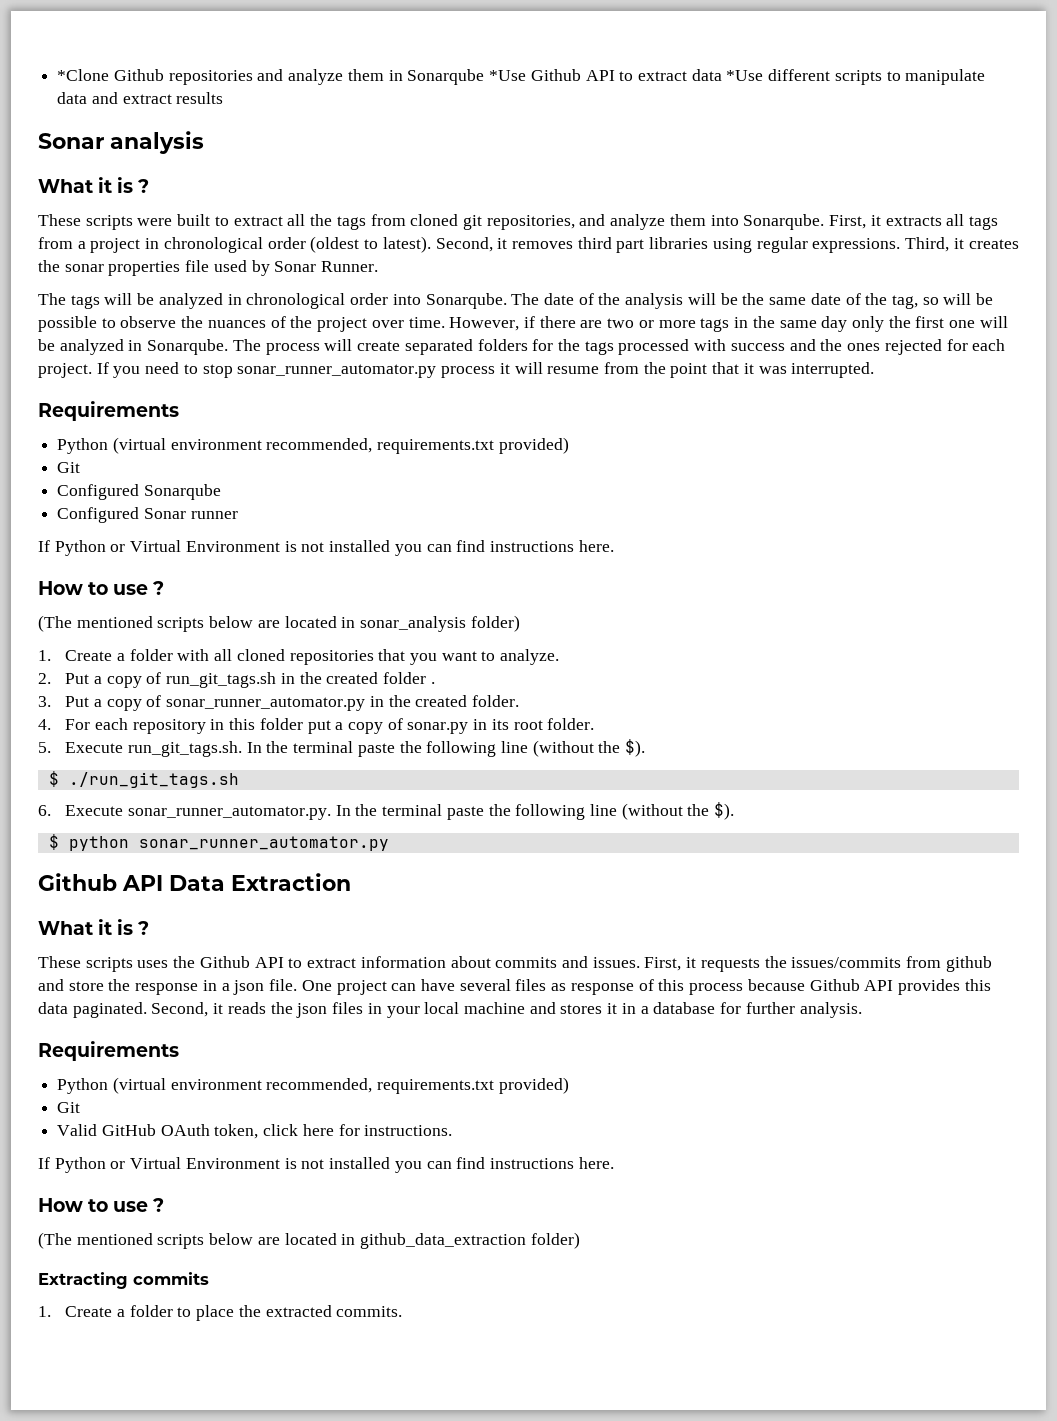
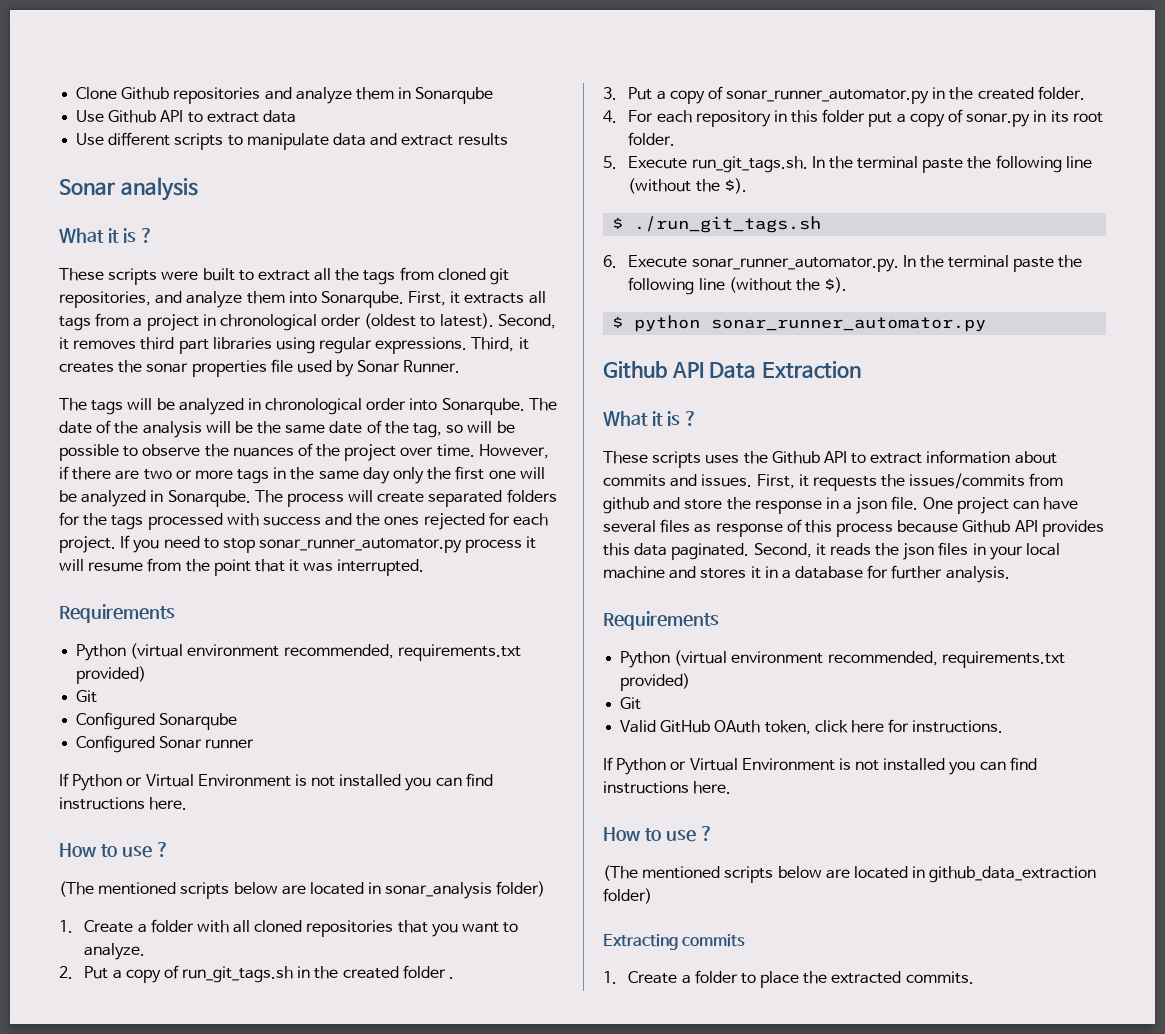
- *Clone Github repositories and analyze them in Sonarqube *Use Github API to extract data *Use different scripts to manipulate data and extract results
+ Clone Github repositories and analyze them in Sonarqube
+ Use Github API to extract data
+ Use different scripts to manipulate data and extract results

